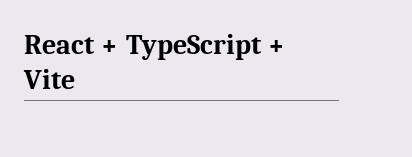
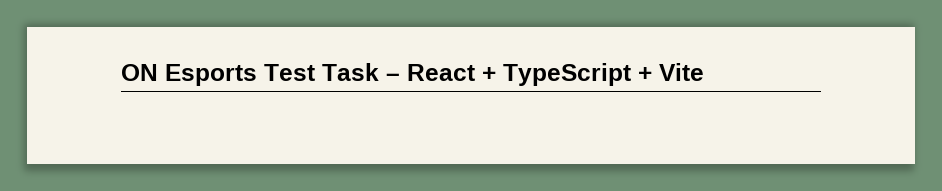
- React + TypeScript + Vite
+ ON Esports Test Task – React + TypeScript + Vite

